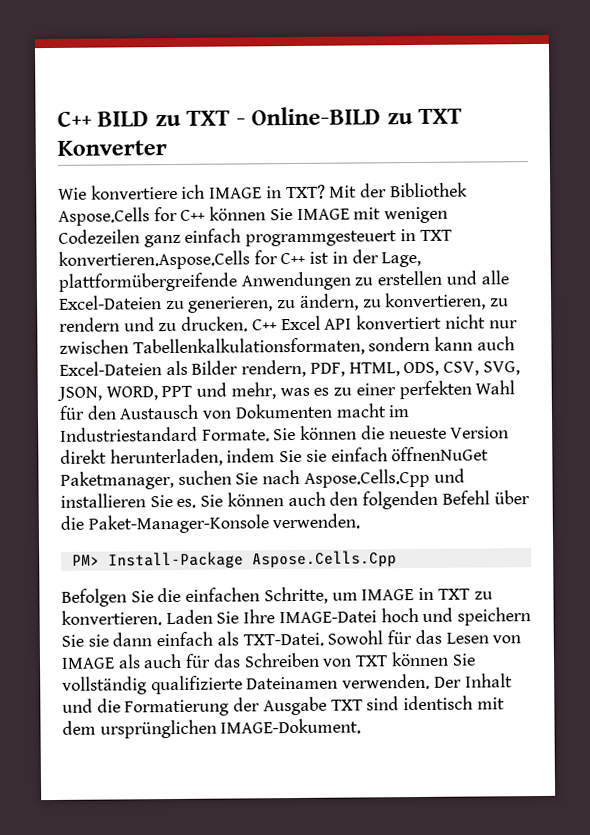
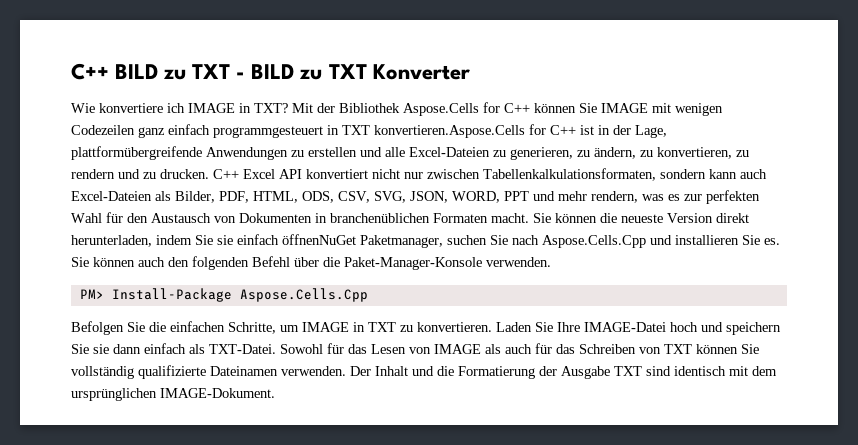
- C++ BILD zu TXT - Online-BILD zu TXT Konverter
+ C++ BILD zu TXT - BILD zu TXT Konverter
- C++ Excel API konvertiert nicht nur zwischen Tabellenkalkulationsformaten, sondern kann auch Excel-Dateien als Bilder rendern, PDF, HTML, ODS, CSV, SVG, JSON, WORD, PPT und mehr, was es zu einer perfekten Wahl für den Austausch von Dokumenten macht im Industriestandard Formate.
+ C++ Excel API konvertiert nicht nur zwischen Tabellenkalkulationsformaten, sondern kann auch Excel-Dateien als Bilder, PDF, HTML, ODS, CSV, SVG, JSON, WORD, PPT und mehr rendern, was es zur perfekten Wahl für den Austausch von Dokumenten in branchenüblichen Formaten macht.

